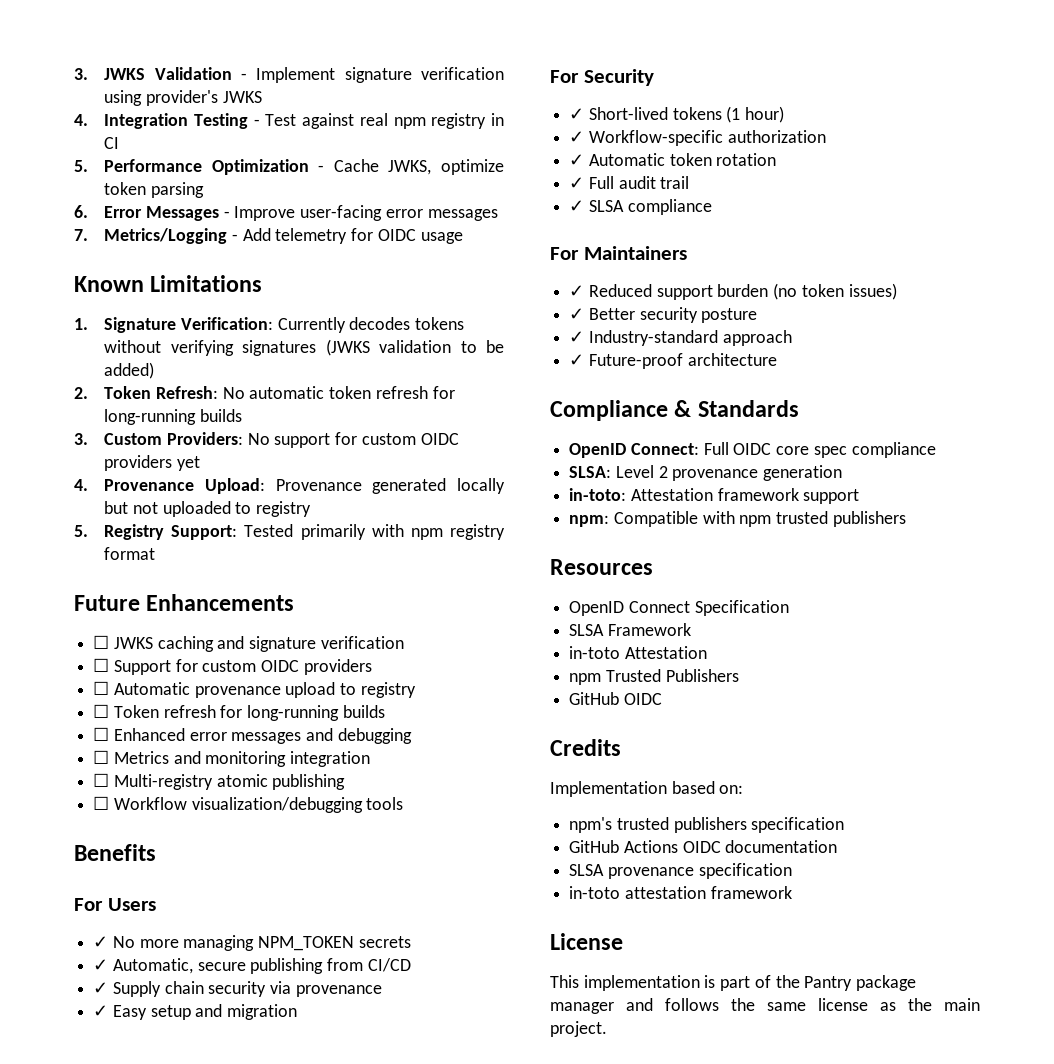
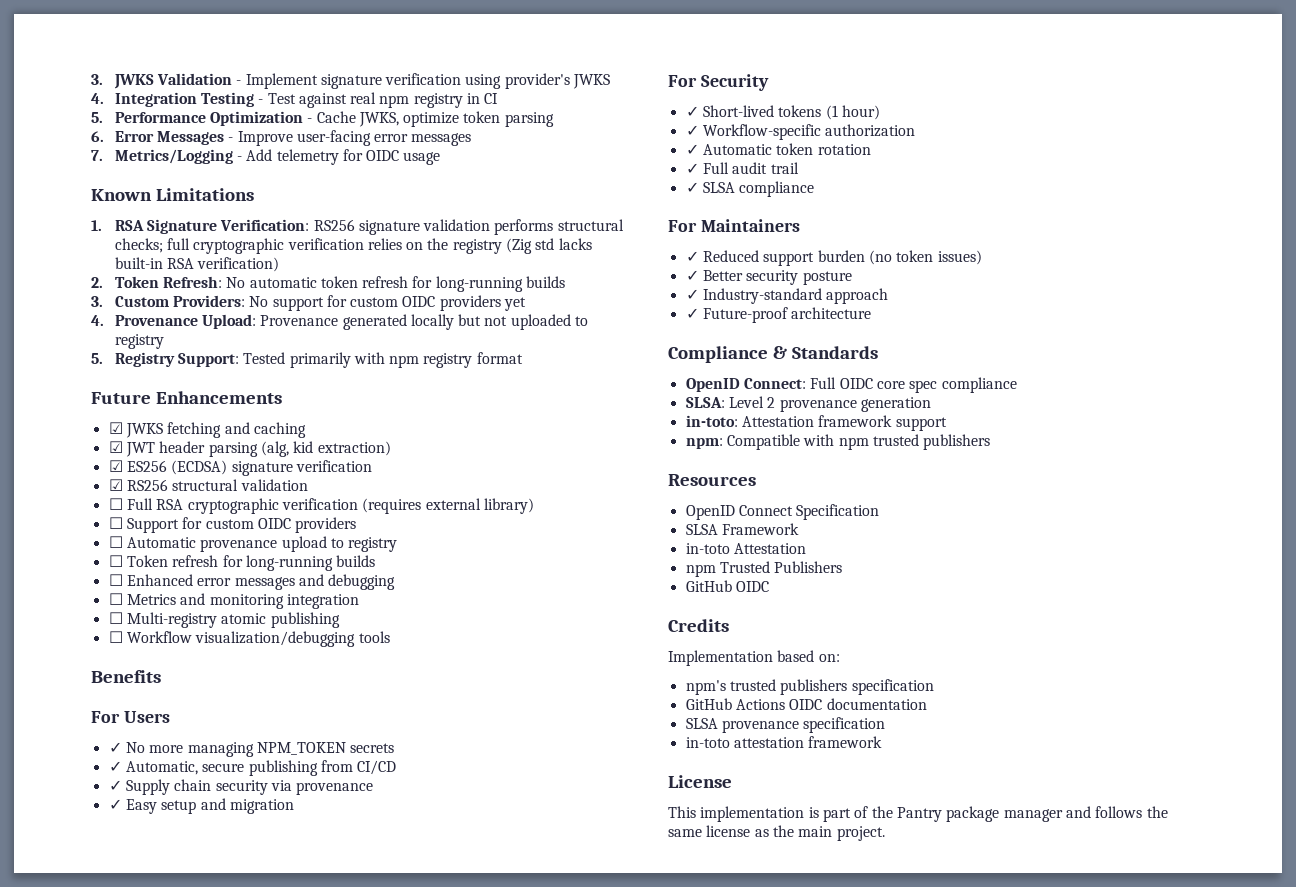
- 1. Signature Verification: Currently decodes tokens without verifying signatures (JWKS validation to be added)
+ 1. RSA Signature Verification: RS256 signature validation performs structural checks; full cryptographic verification relies on the registry (Zig std lacks built-in RSA verification)
- ☐ JWKS caching and signature verification
+ ☑ JWKS fetching and caching
+ ☑ JWT header parsing (alg, kid extraction)
+ ☑ ES256 (ECDSA) signature verification
+ ☑ RS256 structural validation
+ ☐ Full RSA cryptographic verification (requires external library)

